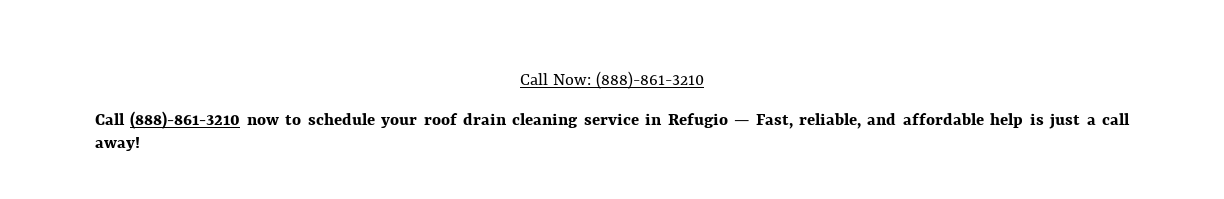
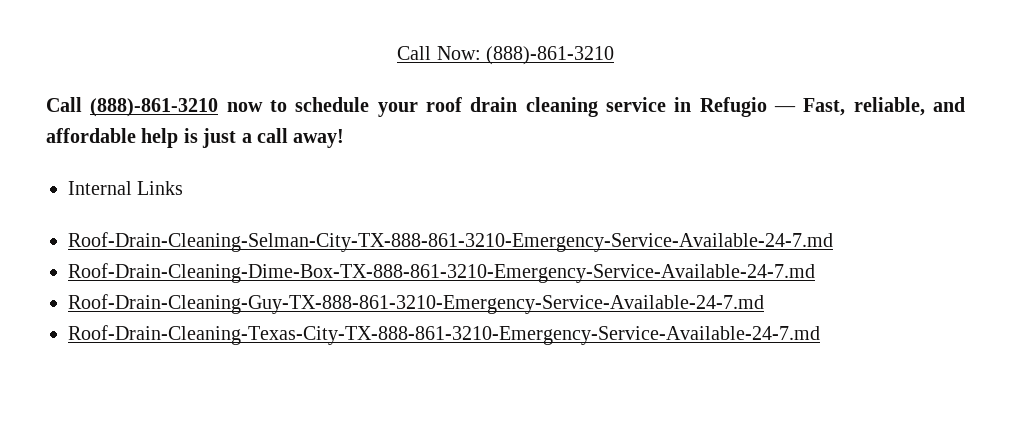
+ Internal Links
+ Roof-Drain-Cleaning-Selman-City-TX-888-861-3210-Emergency-Service-Available-24-7.md
+ Roof-Drain-Cleaning-Dime-Box-TX-888-861-3210-Emergency-Service-Available-24-7.md
+ Roof-Drain-Cleaning-Guy-TX-888-861-3210-Emergency-Service-Available-24-7.md
+ Roof-Drain-Cleaning-Texas-City-TX-888-861-3210-Emergency-Service-Available-24-7.md

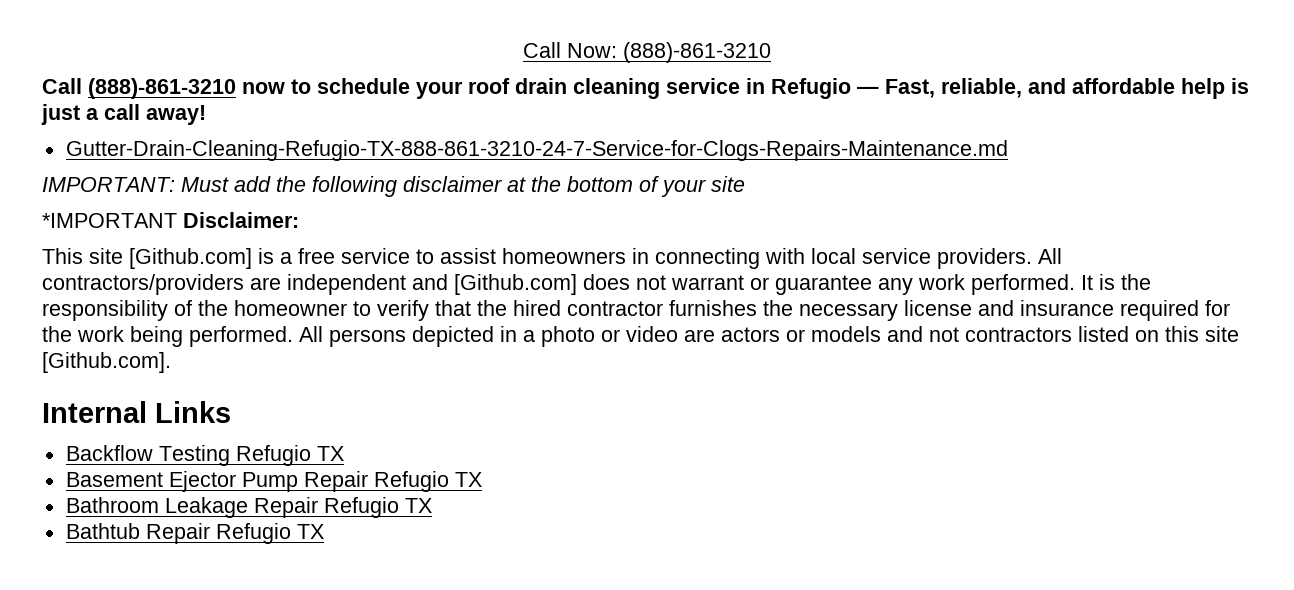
+ Gutter-Drain-Cleaning-Refugio-TX-888-861-3210-24-7-Service-for-Clogs-Repairs-Maintenance.md
+ IMPORTANT: Must add the following disclaimer at the bottom of your site
+ *IMPORTANT Disclaimer:
+ This site [Github.com] is a free service to assist homeowners in connecting with local service providers. All contractors/providers are independent and [Github.com] does not warrant or guarantee any work performed. It is the responsibility of the homeowner to verify that the hired contractor furnishes the necessary license and insurance required for the work being performed. All persons depicted in a photo or video are actors or models and not contractors listed on this site [Github.com].
  Internal Links
- Roof-Drain-Cleaning-Selman-City-TX-888-861-3210-Emergency-Service-Available-24-7.md
- Roof-Drain-Cleaning-Dime-Box-TX-888-861-3210-Emergency-Service-Available-24-7.md
- Roof-Drain-Cleaning-Guy-TX-888-861-3210-Emergency-Service-Available-24-7.md
- Roof-Drain-Cleaning-Texas-City-TX-888-861-3210-Emergency-Service-Available-24-7.md
+ Backflow Testing Refugio TX
+ Basement Ejector Pump Repair Refugio TX
+ Bathroom Leakage Repair Refugio TX
+ Bathtub Repair Refugio TX

